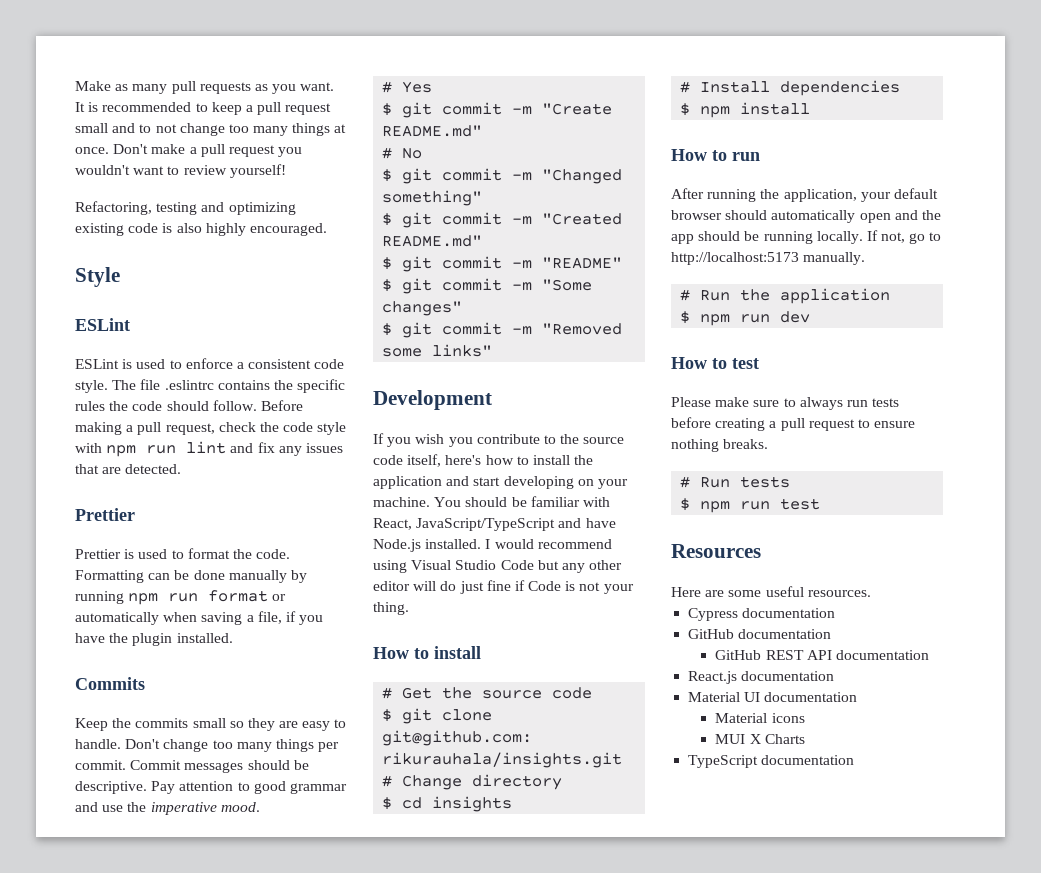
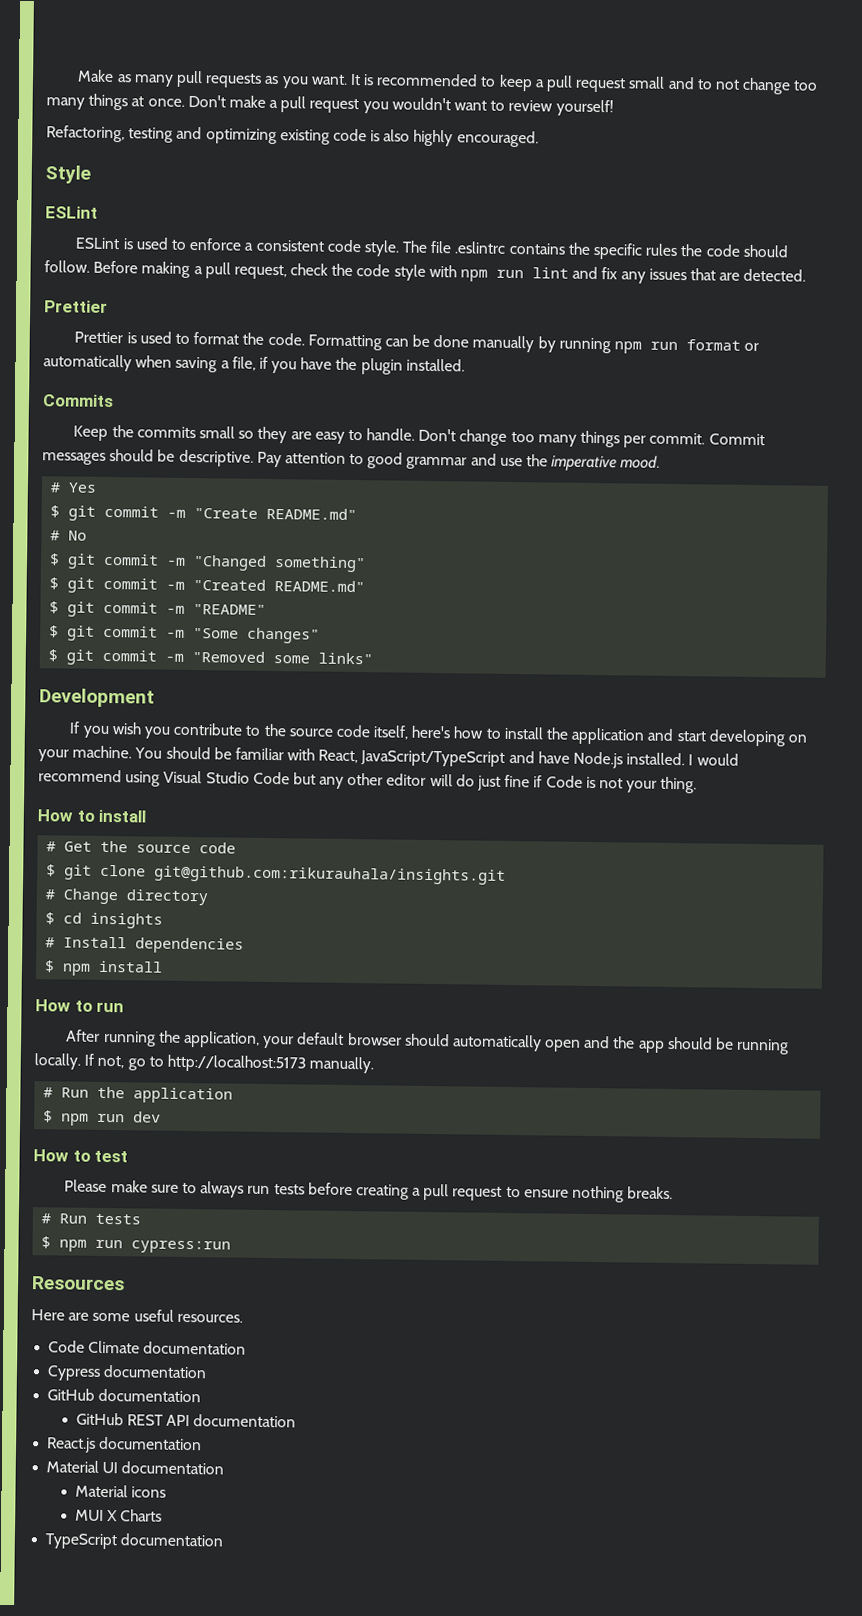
- $ npm run test
+ $ npm run cypress:run
+ Code Climate documentation

